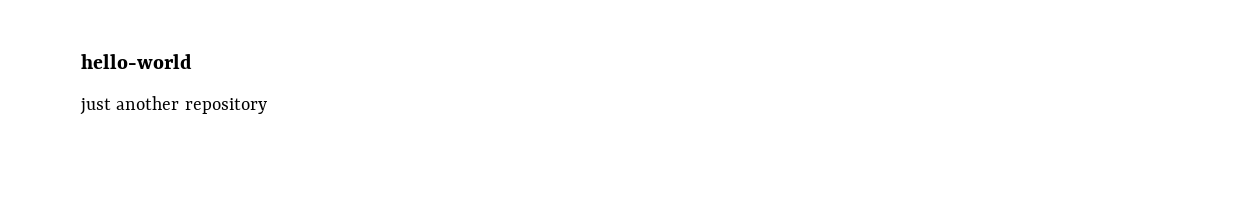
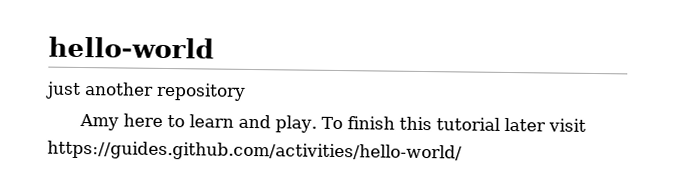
+ Amy here to learn and play. To finish this tutorial later visit https://guides.github.com/activities/hello-world/

